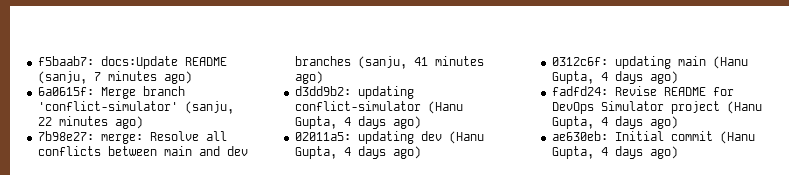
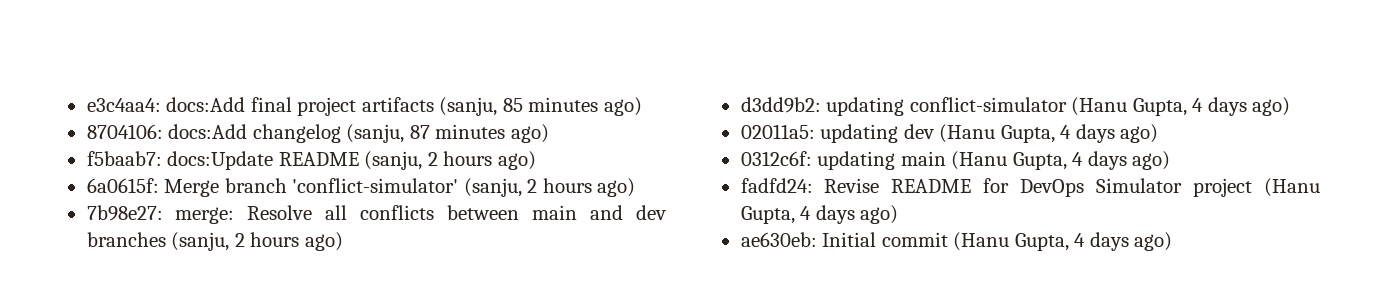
+ e3c4aa4: docs:Add final project artifacts (sanju, 85 minutes ago)
+ 8704106: docs:Add changelog (sanju, 87 minutes ago)
- f5baab7: docs:Update README (sanju, 7 minutes ago)
+ f5baab7: docs:Update README (sanju, 2 hours ago)
- 6a0615f: Merge branch 'conflict-simulator' (sanju, 22 minutes ago)
+ 6a0615f: Merge branch 'conflict-simulator' (sanju, 2 hours ago)
- 7b98e27: merge: Resolve all conflicts between main and dev branches (sanju, 41 minutes ago)
+ 7b98e27: merge: Resolve all conflicts between main and dev branches (sanju, 2 hours ago)

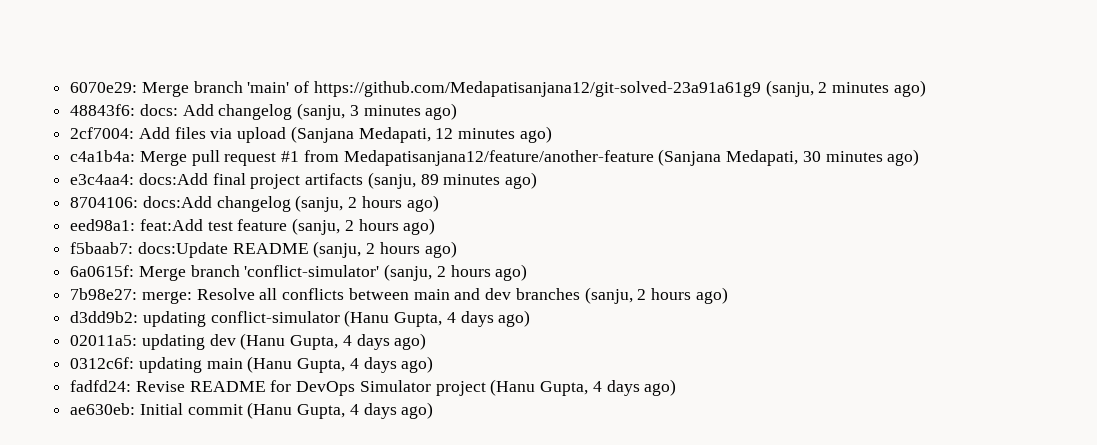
+ 6070e29: Merge branch 'main' of https://github.com/Medapatisanjana12/git-solved-23a91a61g9 (sanju, 2 minutes ago)
+ 48843f6: docs: Add changelog (sanju, 3 minutes ago)
+ 2cf7004: Add files via upload (Sanjana Medapati, 12 minutes ago)
+ c4a1b4a: Merge pull request #1 from Medapatisanjana12/feature/another-feature (Sanjana Medapati, 30 minutes ago)
- e3c4aa4: docs:Add final project artifacts (sanju, 85 minutes ago)
+ e3c4aa4: docs:Add final project artifacts (sanju, 89 minutes ago)
- 8704106: docs:Add changelog (sanju, 87 minutes ago)
+ 8704106: docs:Add changelog (sanju, 2 hours ago)
+ eed98a1: feat:Add test feature (sanju, 2 hours ago)

